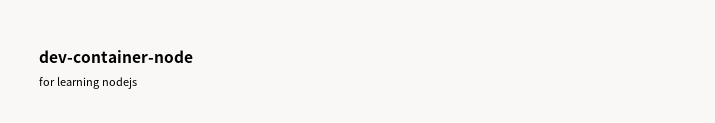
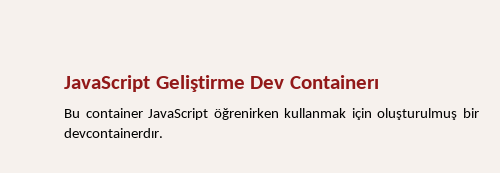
- dev-container-node
- for learning nodejs
+ JavaScript Geliştirme Dev Containerı
+ Bu container JavaScript öğrenirken kullanmak için oluşturulmuş bir devcontainerdır.

